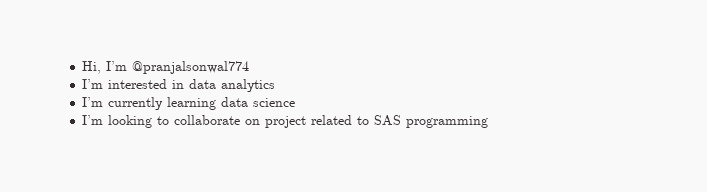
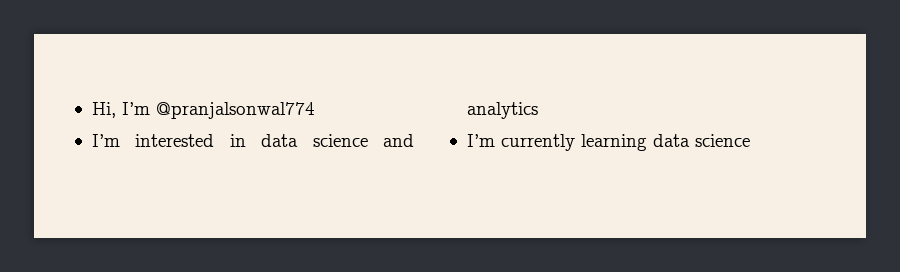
- I’m interested in data analytics
+ I’m interested in data science and analytics
- I’m looking to collaborate on project related to SAS programming

